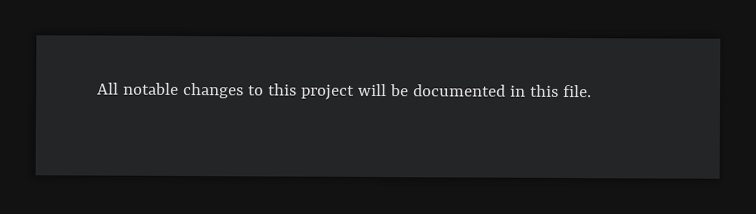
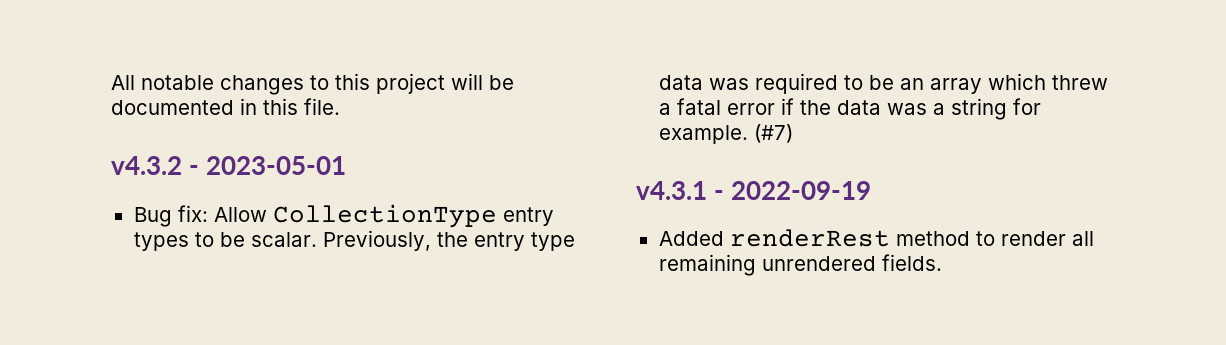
+ v4.3.2 - 2023-05-01
+ Bug fix: Allow CollectionType entry types to be scalar. Previously, the entry type data was required to be an array which threw a fatal error if the data was a string for example. (#7)
+ v4.3.1 - 2022-09-19
+ Added renderRest method to render all remaining unrendered fields.

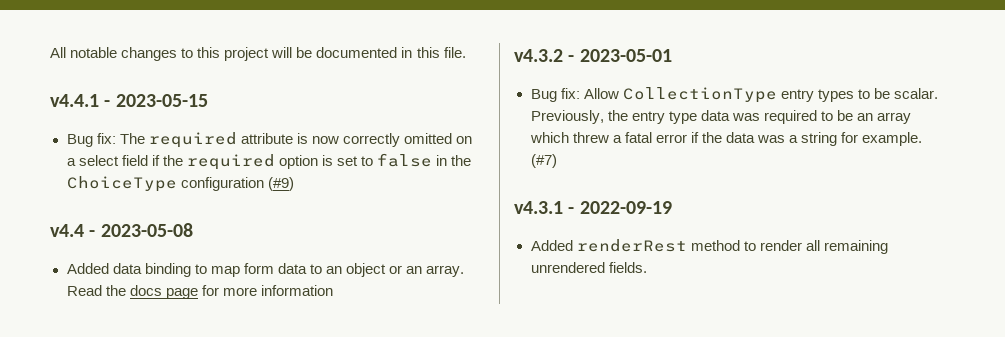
+ v4.4.1 - 2023-05-15
+ Bug fix: The required attribute is now correctly omitted on a select field if the required option is set to false in the ChoiceType configuration (#9)
+ v4.4 - 2023-05-08
+ Added data binding to map form data to an object or an array. Read the docs page for more information

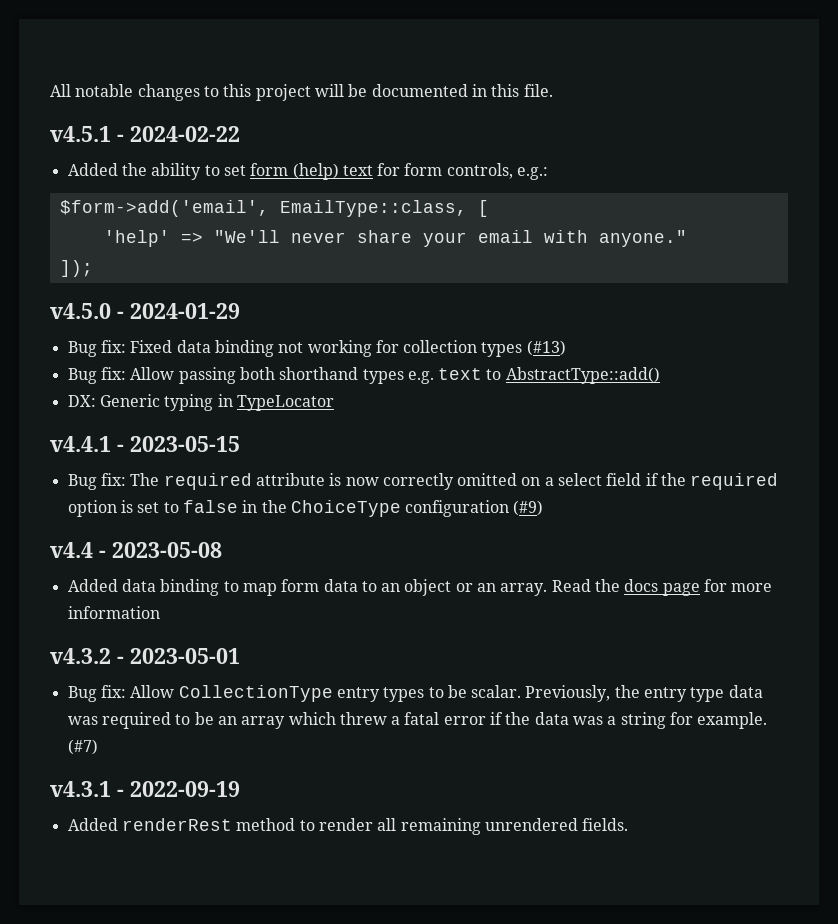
+ v4.5.1 - 2024-02-22
+ Added the ability to set form (help) text for form controls, e.g.:
+ $form->add('email', EmailType::class, [
+ 'help' => "We'll never share your email with anyone."
+ ]);
+ v4.5.0 - 2024-01-29
+ Bug fix: Fixed data binding not working for collection types (#13)
+ Bug fix: Allow passing both shorthand types e.g. text to AbstractType::add()
+ DX: Generic typing in TypeLocator

